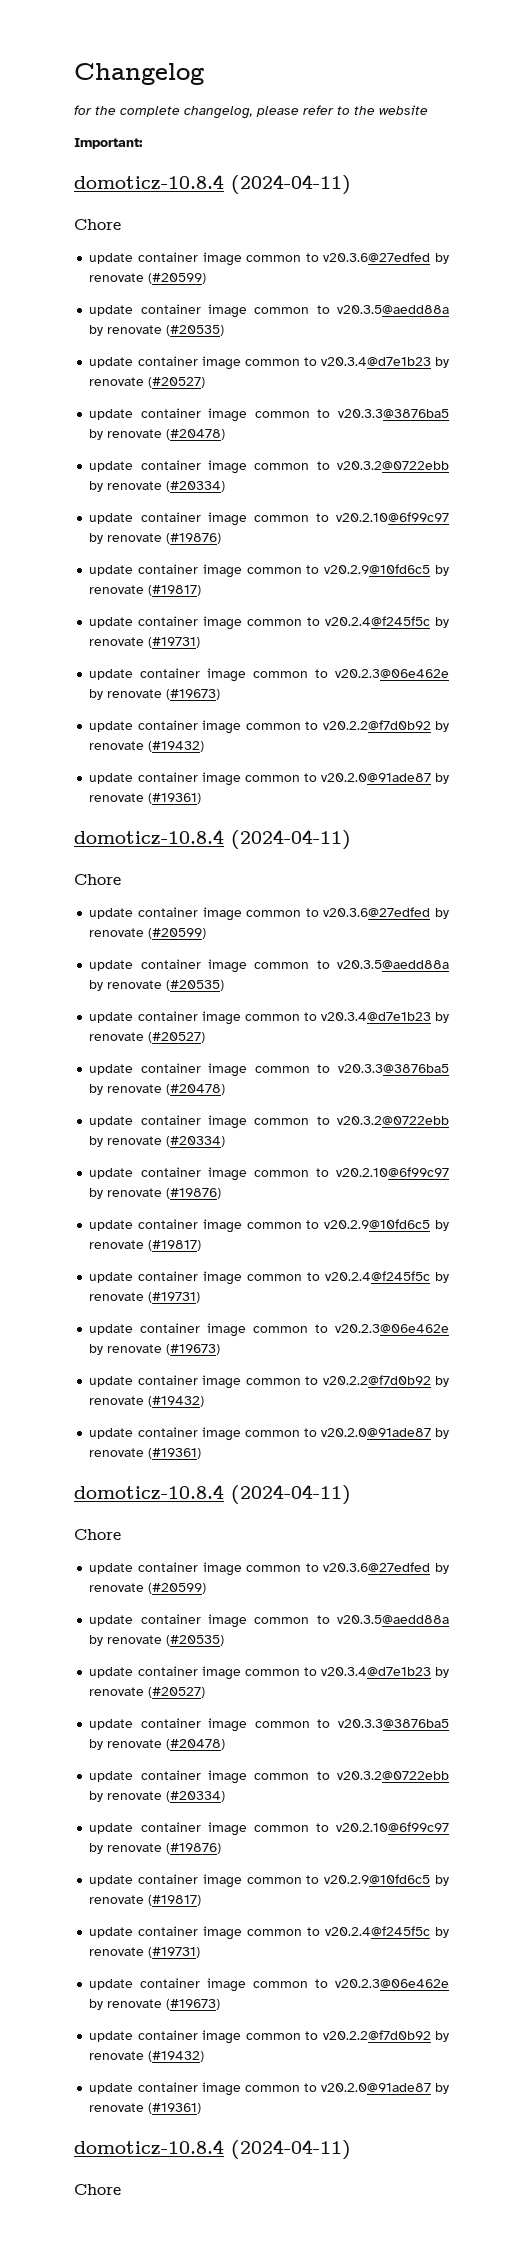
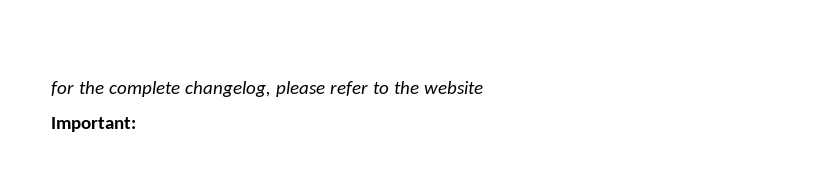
- Changelog
  Important:
- domoticz-10.8.4 (2024-04-11)
- Chore
- update container image common to v20.3.6@27edfed by renovate (#20599)
- update container image common to v20.3.5@aedd88a by renovate (#20535)
- update container image common to v20.3.4@d7e1b23 by renovate (#20527)
- update container image common to v20.3.3@3876ba5 by renovate (#20478)
- update container image common to v20.3.2@0722ebb by renovate (#20334)
- update container image common to v20.2.10@6f99c97 by renovate (#19876)
- update container image common to v20.2.9@10fd6c5 by renovate (#19817)
- update container image common to v20.2.4@f245f5c by renovate (#19731)
- update container image common to v20.2.3@06e462e by renovate (#19673)
- update container image common to v20.2.2@f7d0b92 by renovate (#19432)
- update container image common to v20.2.0@91ade87 by renovate (#19361)
- domoticz-10.8.4 (2024-04-11)
- Chore
- update container image common to v20.3.6@27edfed by renovate (#20599)
- update container image common to v20.3.5@aedd88a by renovate (#20535)
- update container image common to v20.3.4@d7e1b23 by renovate (#20527)
- update container image common to v20.3.3@3876ba5 by renovate (#20478)
- update container image common to v20.3.2@0722ebb by renovate (#20334)
- update container image common to v20.2.10@6f99c97 by renovate (#19876)
- update container image common to v20.2.9@10fd6c5 by renovate (#19817)
- update container image common to v20.2.4@f245f5c by renovate (#19731)
- update container image common to v20.2.3@06e462e by renovate (#19673)
- update container image common to v20.2.2@f7d0b92 by renovate (#19432)
- update container image common to v20.2.0@91ade87 by renovate (#19361)
- domoticz-10.8.4 (2024-04-11)
- Chore
- update container image common to v20.3.6@27edfed by renovate (#20599)
- update container image common to v20.3.5@aedd88a by renovate (#20535)
- update container image common to v20.3.4@d7e1b23 by renovate (#20527)
- update container image common to v20.3.3@3876ba5 by renovate (#20478)
- update container image common to v20.3.2@0722ebb by renovate (#20334)
- update container image common to v20.2.10@6f99c97 by renovate (#19876)
- update container image common to v20.2.9@10fd6c5 by renovate (#19817)
- update container image common to v20.2.4@f245f5c by renovate (#19731)
- update container image common to v20.2.3@06e462e by renovate (#19673)
- update container image common to v20.2.2@f7d0b92 by renovate (#19432)
- update container image common to v20.2.0@91ade87 by renovate (#19361)
- domoticz-10.8.4 (2024-04-11)
- Chore

